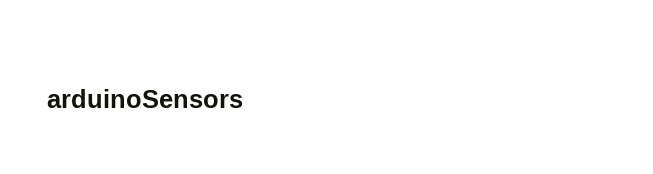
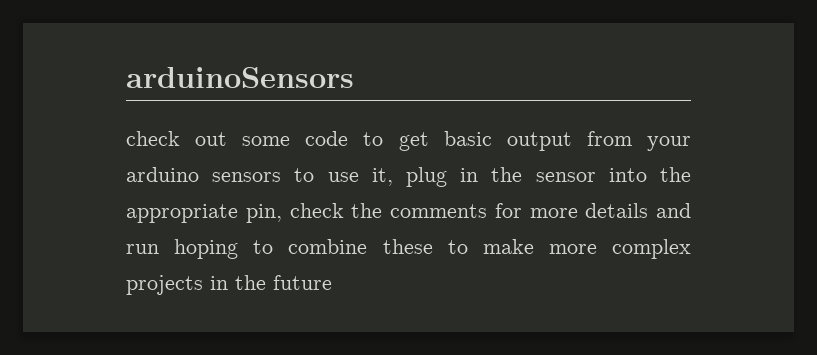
+ check out some code to get basic output from your arduino sensors to use it, plug in the sensor into the appropriate pin, check the comments for more details and run hoping to combine these to make more complex projects in the future

